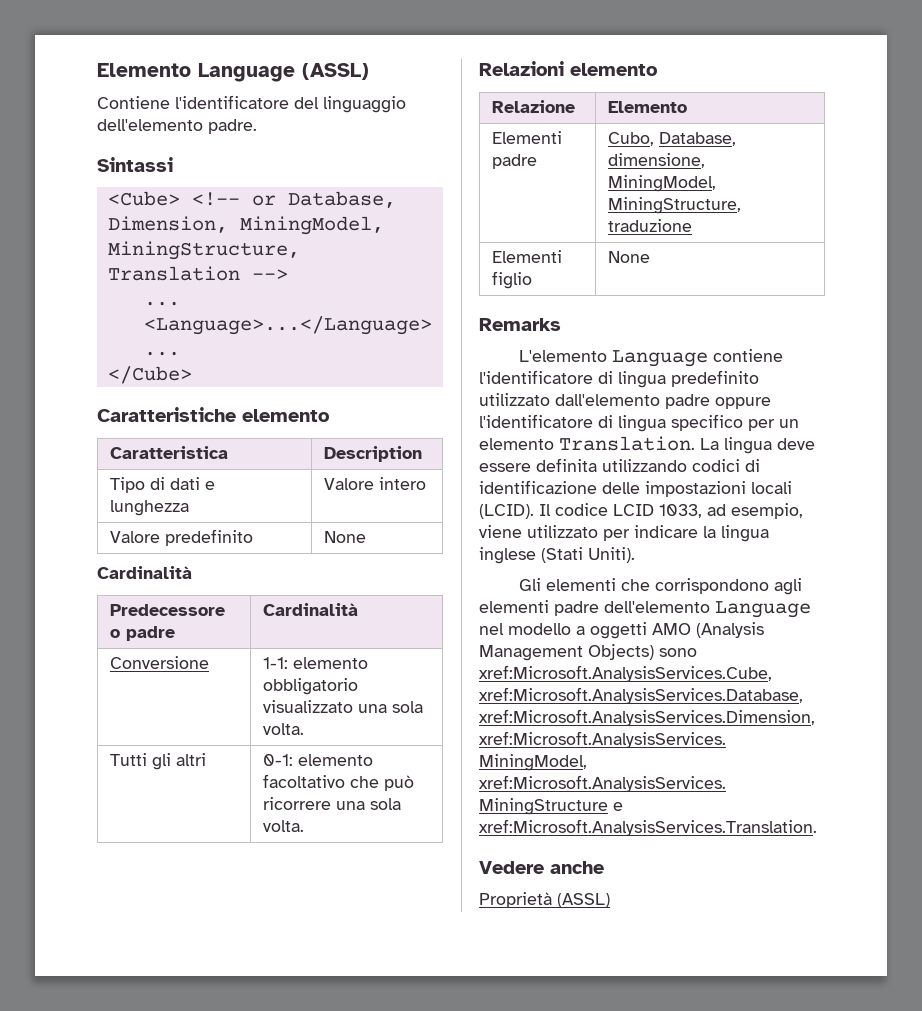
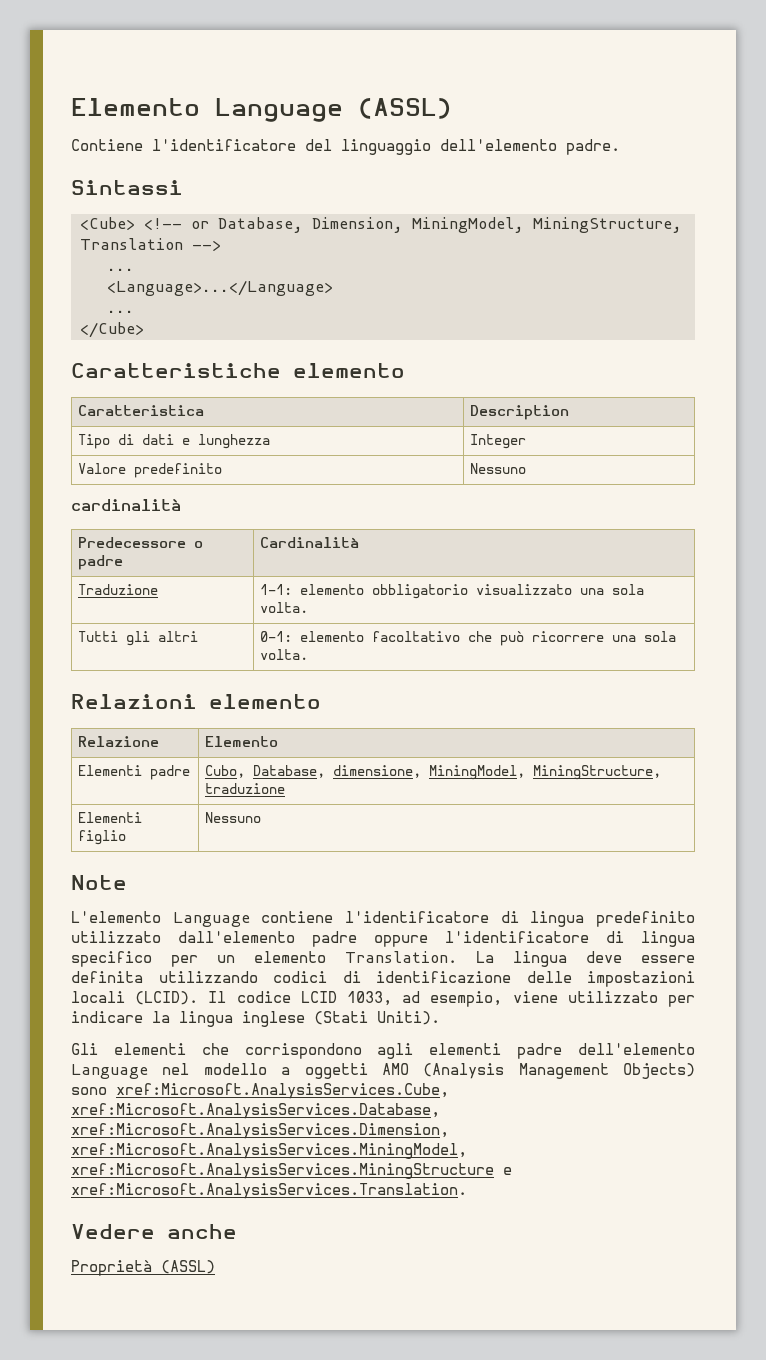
- Tipo di dati e lunghezza | Valore intero
+ Tipo di dati e lunghezza | Integer
- Valore predefinito | None
- Cardinalità
+ Valore predefinito | Nessuno
+ cardinalità
- Conversione | 1-1: elemento obbligatorio visualizzato una sola volta.
+ Traduzione | 1-1: elemento obbligatorio visualizzato una sola volta.
- Elementi figlio | None
- Remarks
+ Elementi figlio | Nessuno
+ Note

